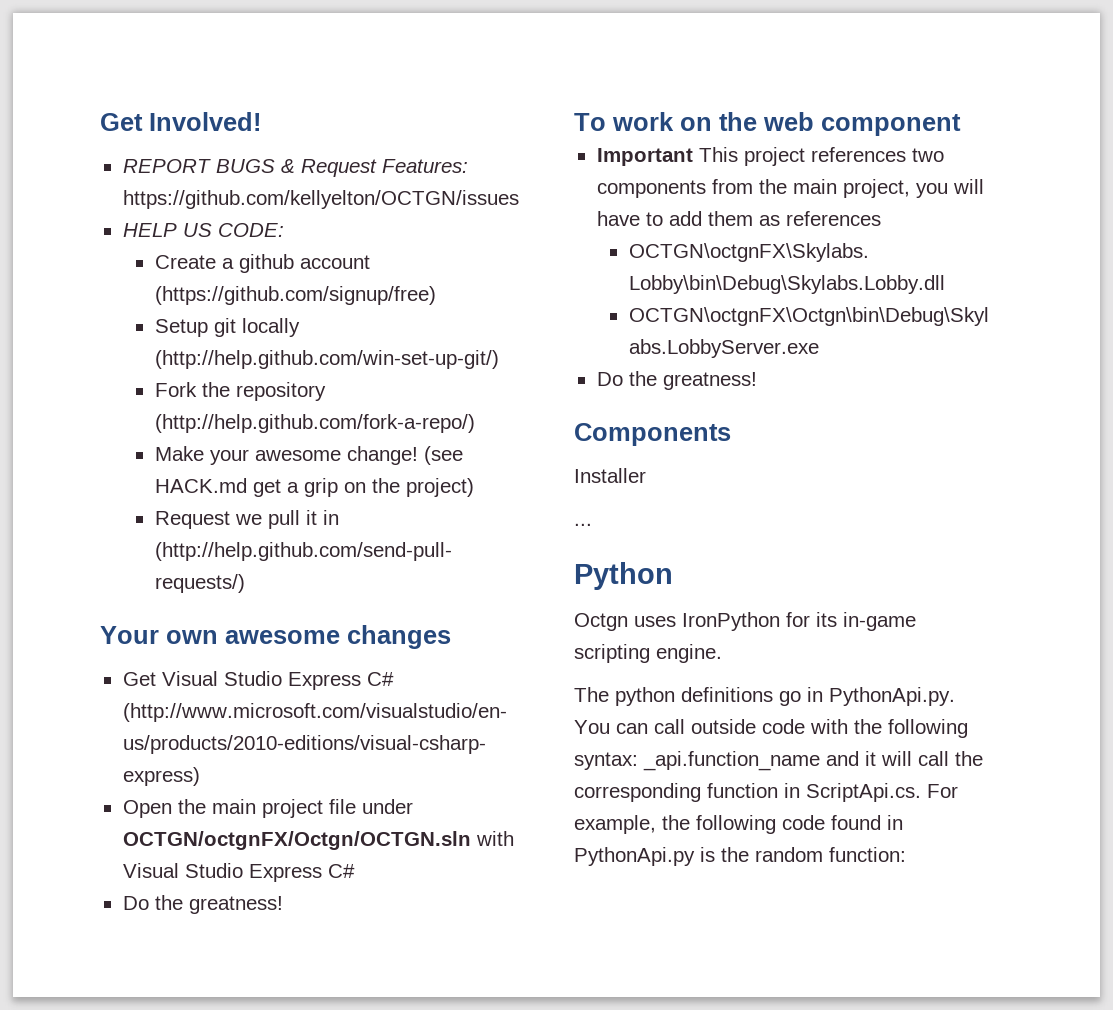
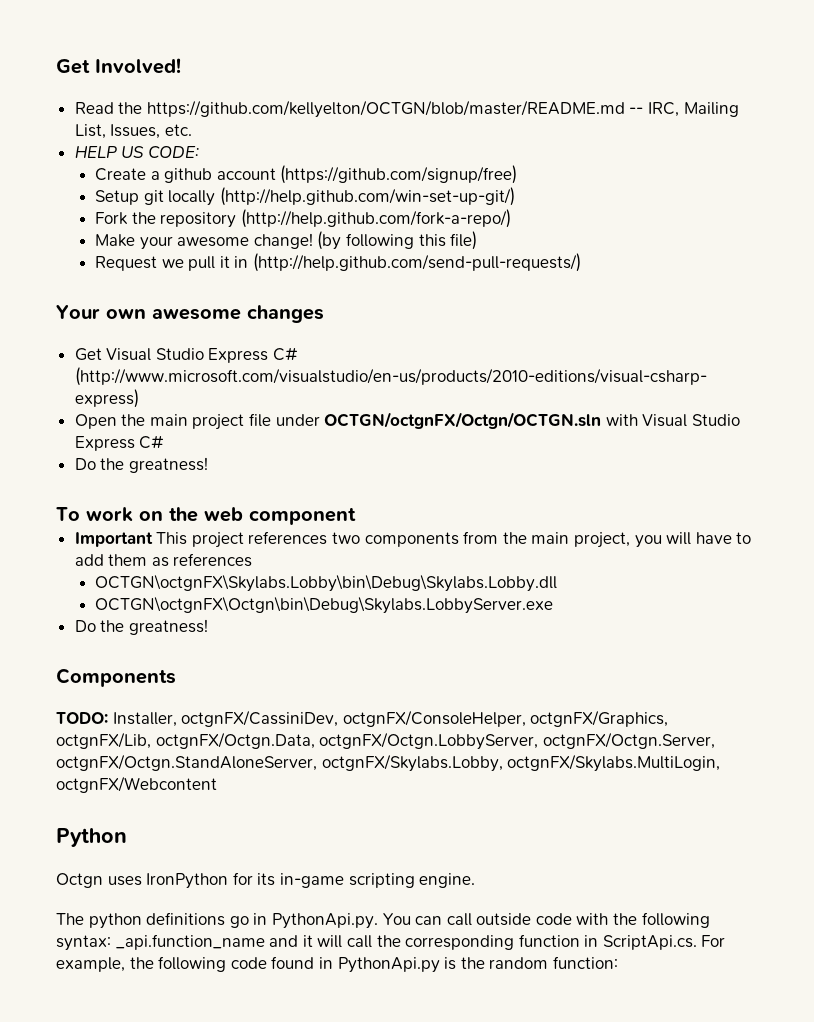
- REPORT BUGS & Request Features: https://github.com/kellyelton/OCTGN/issues
+ Read the https://github.com/kellyelton/OCTGN/blob/master/README.md -- IRC, Mailing List, Issues, etc.
- (see HACK.md get a grip on the project)
+ (by following this file)
- Installer
- ...
+ TODO: Installer, octgnFX/CassiniDev, octgnFX/ConsoleHelper, octgnFX/Graphics, octgnFX/Lib, octgnFX/Octgn.Data, octgnFX/Octgn.LobbyServer, octgnFX/Octgn.Server, octgnFX/Octgn.StandAloneServer, octgnFX/Skylabs.Lobby, octgnFX/Skylabs.MultiLogin, octgnFX/Webcontent

